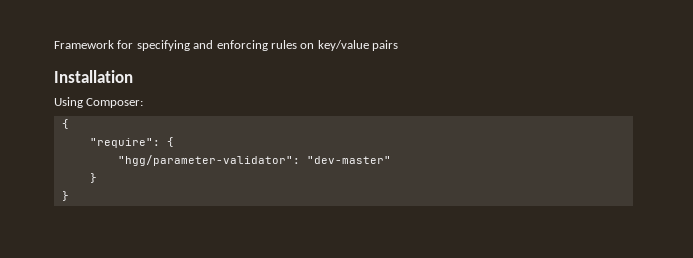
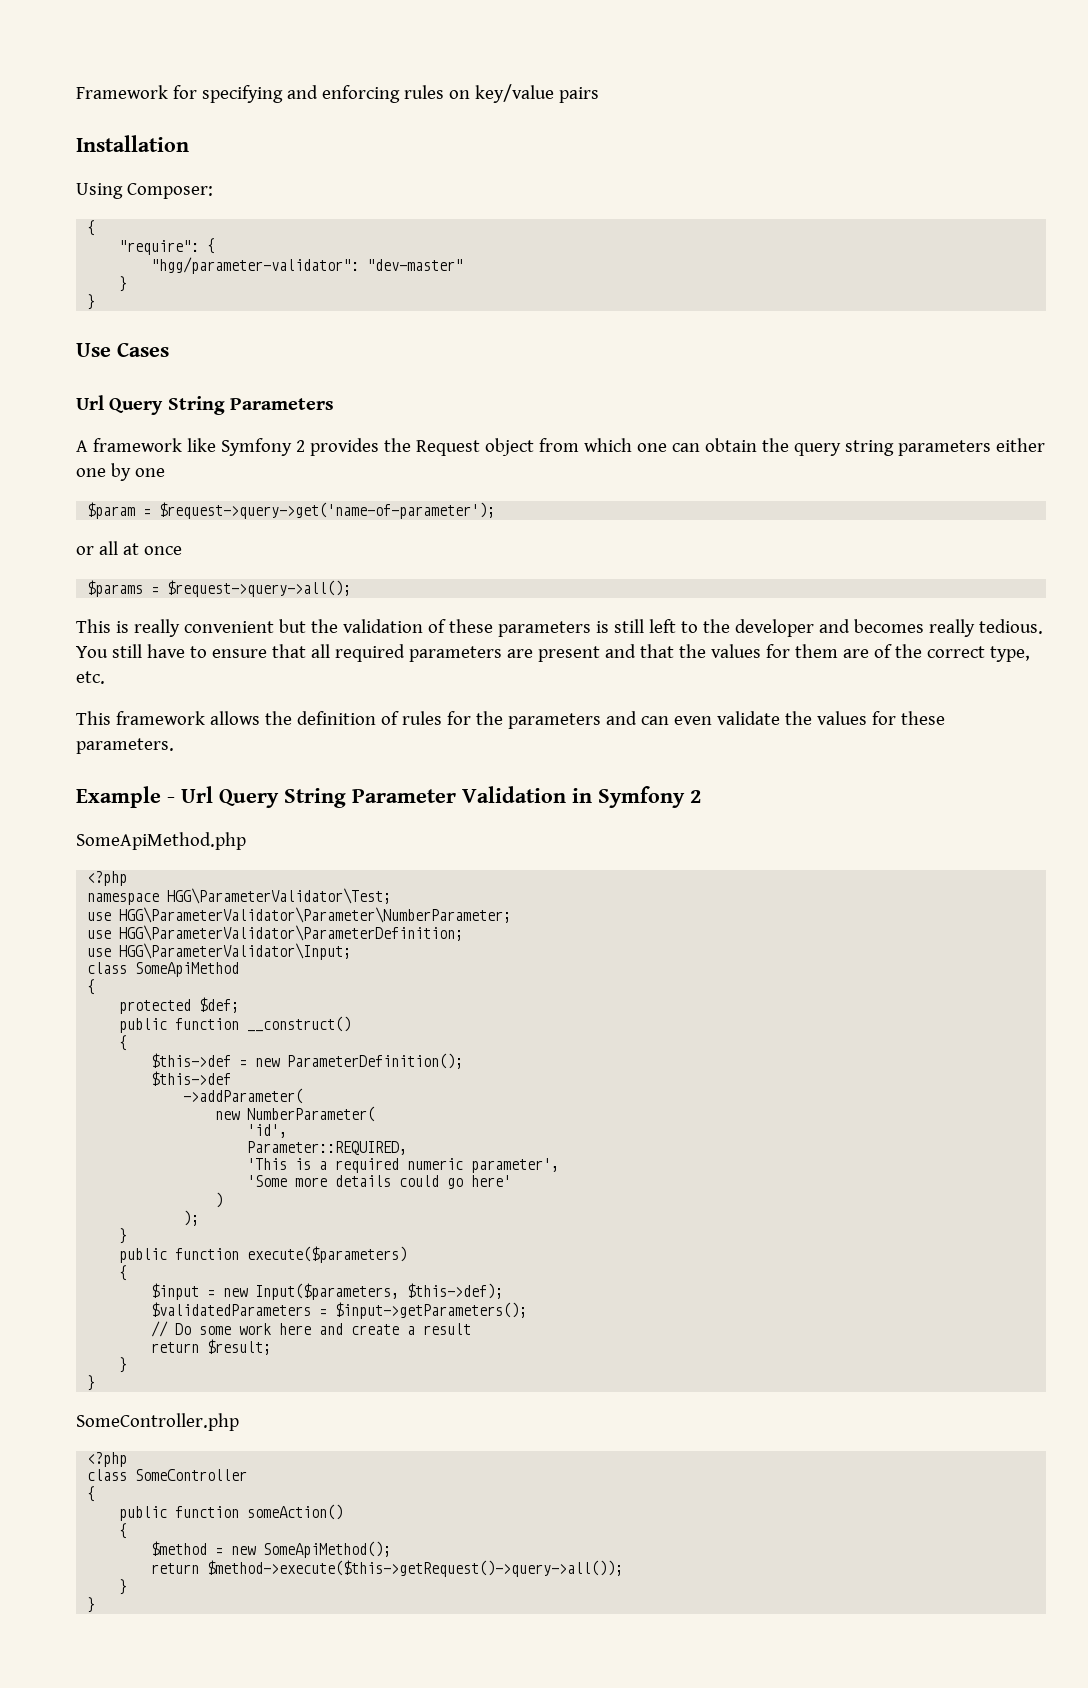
+ Use Cases
+ Url Query String Parameters
+ A framework like Symfony 2 provides the Request object from which one can obtain the query string parameters either one by one
+ $param = $request->query->get('name-of-parameter');
+ or all at once
+ $params = $request->query->all();
+ This is really convenient but the validation of these parameters is still left to the developer and becomes really tedious. You still have to ensure that all required parameters are present and that the values for them are of the correct type, etc.
+ This framework allows the definition of rules for the parameters and can even validate the values for these parameters.
+ Example - Url Query String Parameter Validation in Symfony 2
+ SomeApiMethod.php
+ <?php
+ namespace HGG\ParameterValidator\Test;
+ use HGG\ParameterValidator\Parameter\NumberParameter;
+ use HGG\ParameterValidator\ParameterDefinition;
+ use HGG\ParameterValidator\Input;
+ class SomeApiMethod
+ {
+ protected $def;
+ public function __construct()
+ {
+ $this->def = new ParameterDefinition();
+ $this->def
+ ->addParameter(
+ new NumberParameter(
+ 'id',
+ Parameter::REQUIRED,
+ 'This is a required numeric parameter',
+ 'Some more details could go here'
+ )
+ );
+ }
+ public function execute($parameters)
+ {
+ $input = new Input($parameters, $this->def);
+ $validatedParameters = $input->getParameters();
+ // Do some work here and create a result
+ return $result;
+ }
+ }
+ SomeController.php
+ <?php
+ class SomeController
+ {
+ public function someAction()
+ {
+ $method = new SomeApiMethod();
+ return $method->execute($this->getRequest()->query->all());
+ }
+ }

